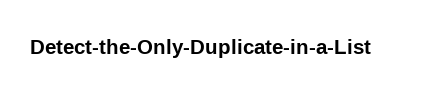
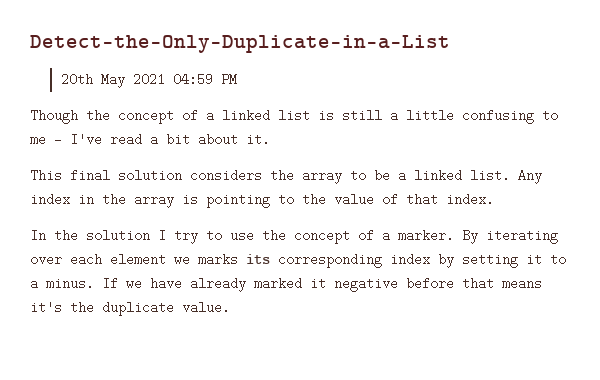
+ 20th May 2021 04:59 PM
+ Though the concept of a linked list is still a little confusing to me - I've read a bit about it.
+ This final solution considers the array to be a linked list. Any index in the array is pointing to the value of that index.
+ In the solution I try to use the concept of a marker. By iterating over each element we marks its corresponding index by setting it to a minus. If we have already marked it negative before that means it's the duplicate value.

